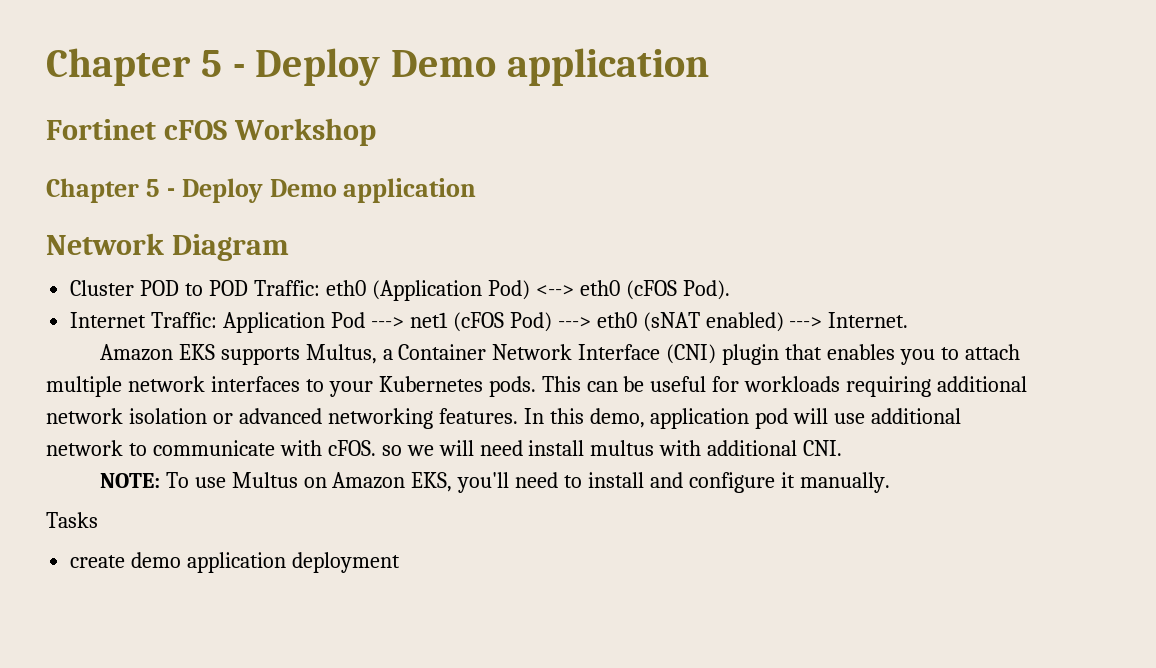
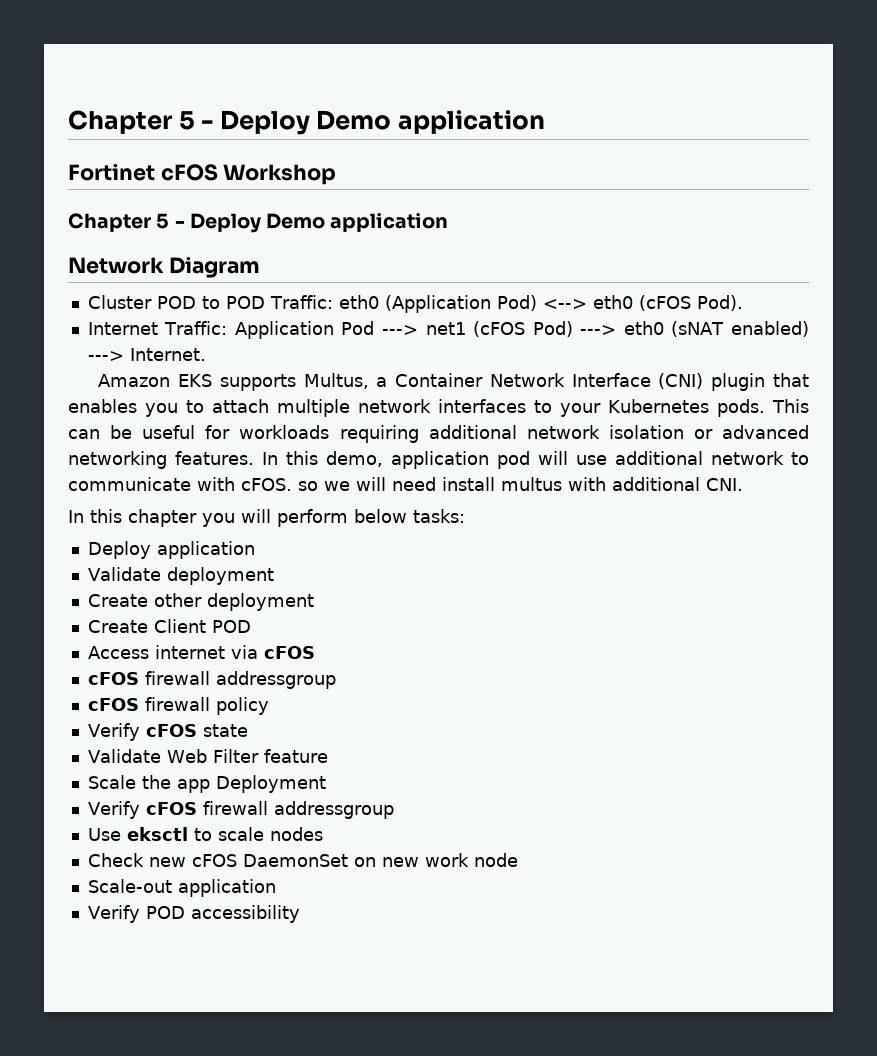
- NOTE: To use Multus on Amazon EKS, you'll need to install and configure it manually.
- Tasks
- create demo application deployment
+ In this chapter you will perform below tasks:
+ Deploy application
+ Validate deployment
+ Create other deployment
+ Create Client POD
+ Access internet via cFOS
+ cFOS firewall addressgroup
+ cFOS firewall policy
+ Verify cFOS state
+ Validate Web Filter feature
+ Scale the app Deployment
+ Verify cFOS firewall addressgroup
+ Use eksctl to scale nodes
+ Check new cFOS DaemonSet on new work node
+ Scale-out application
+ Verify POD accessibility

